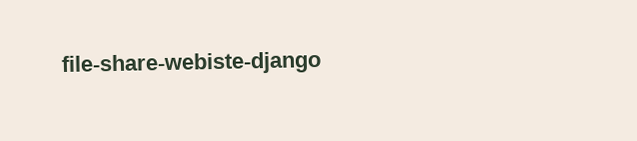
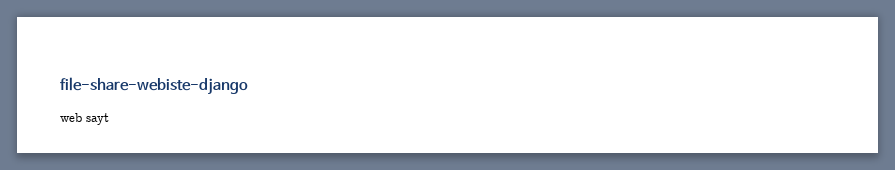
+ web sayt

